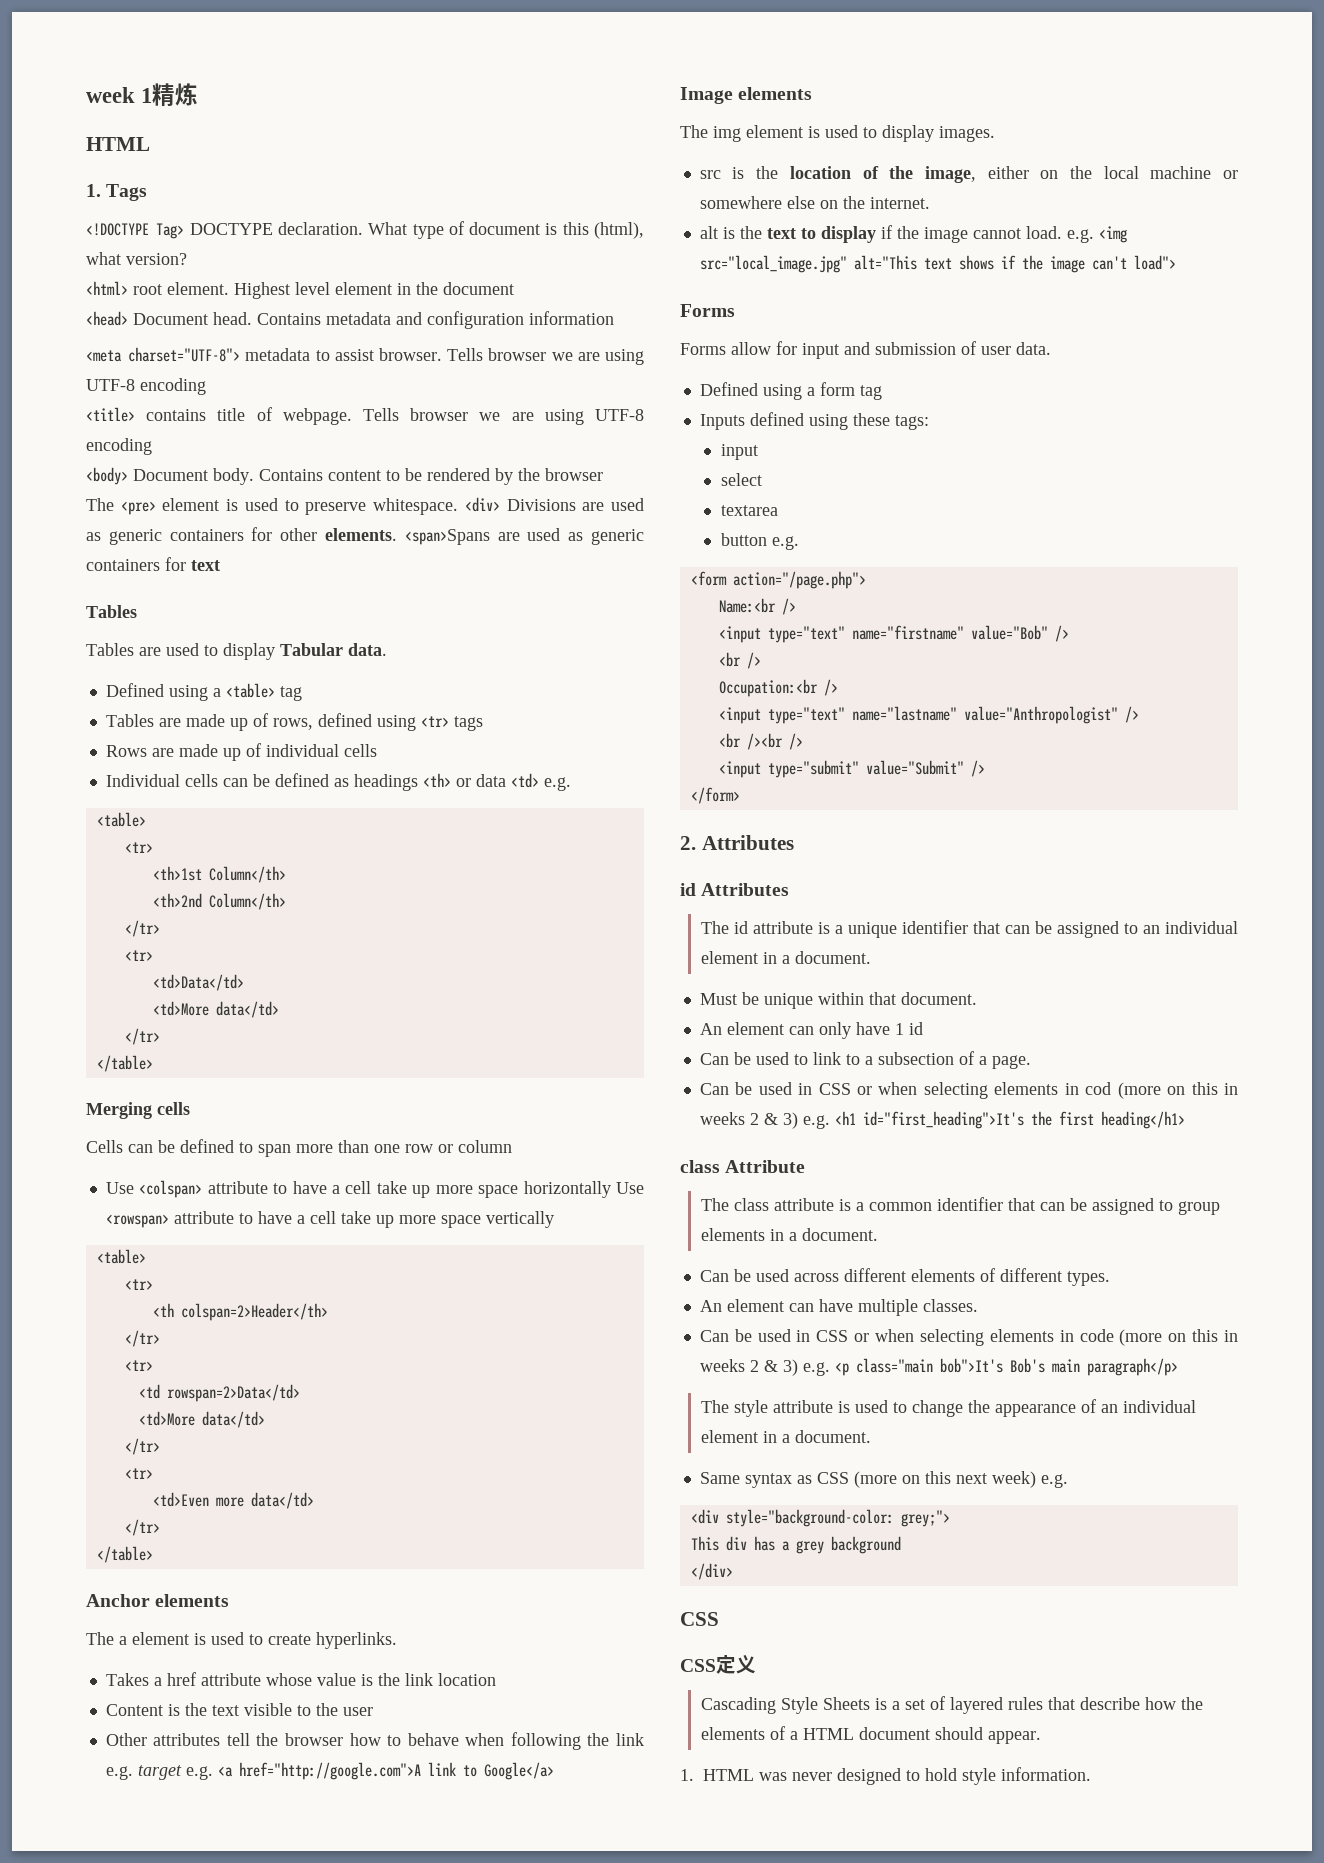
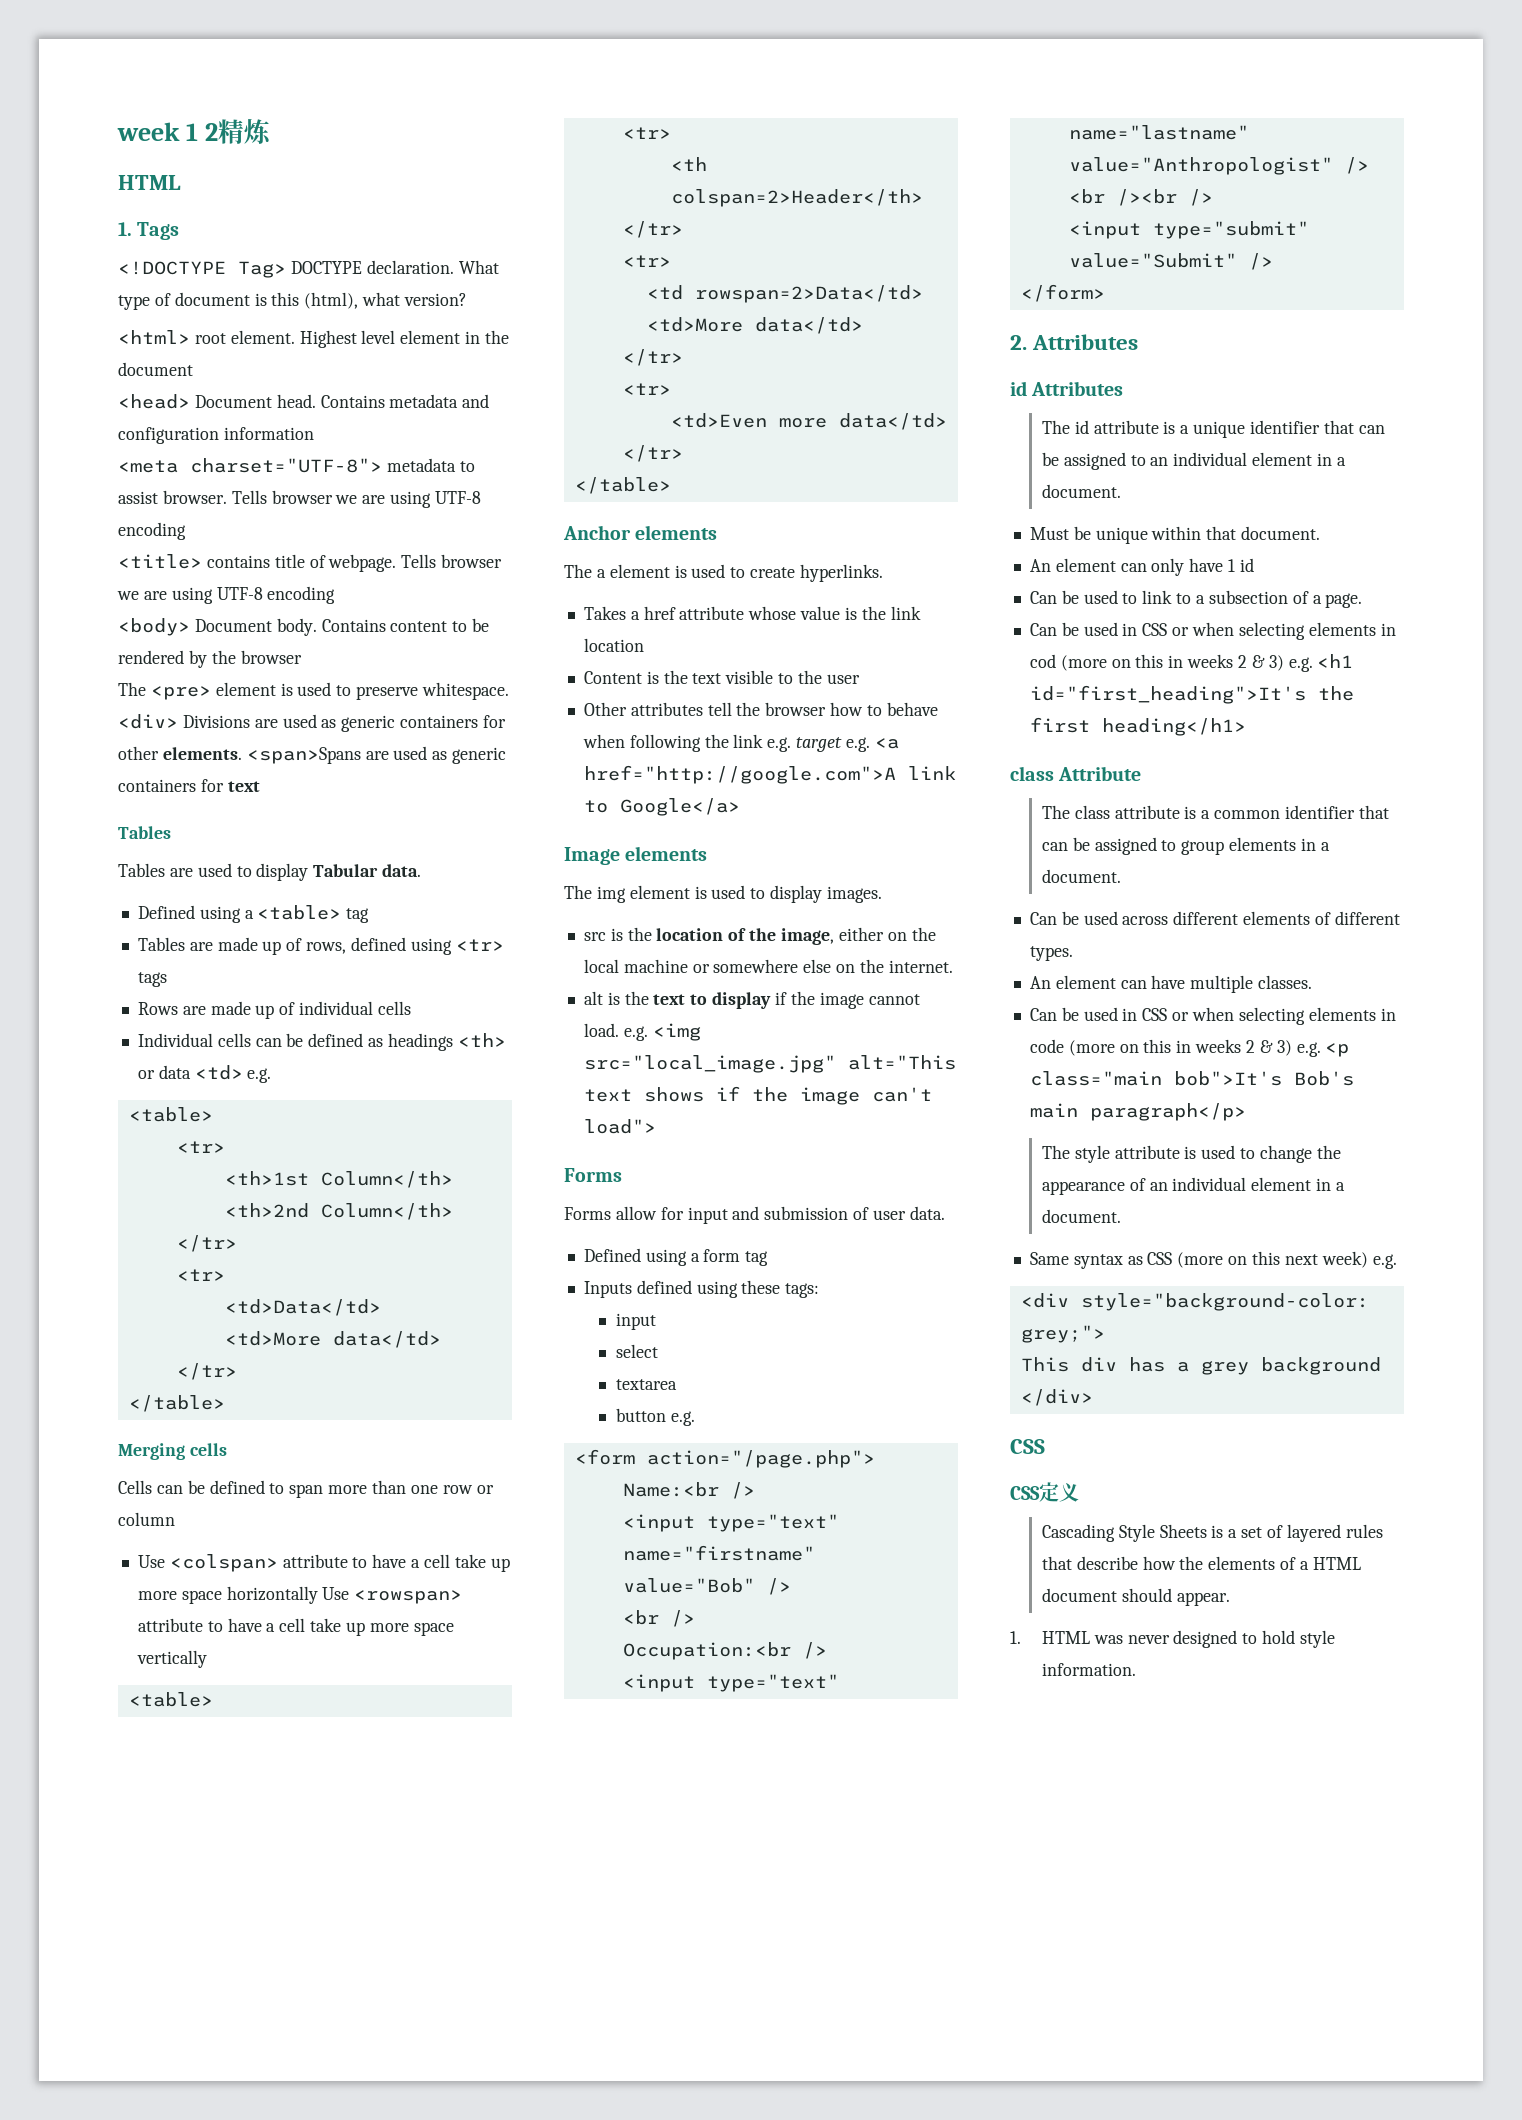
- week 1精炼
+ week 1 2精炼

